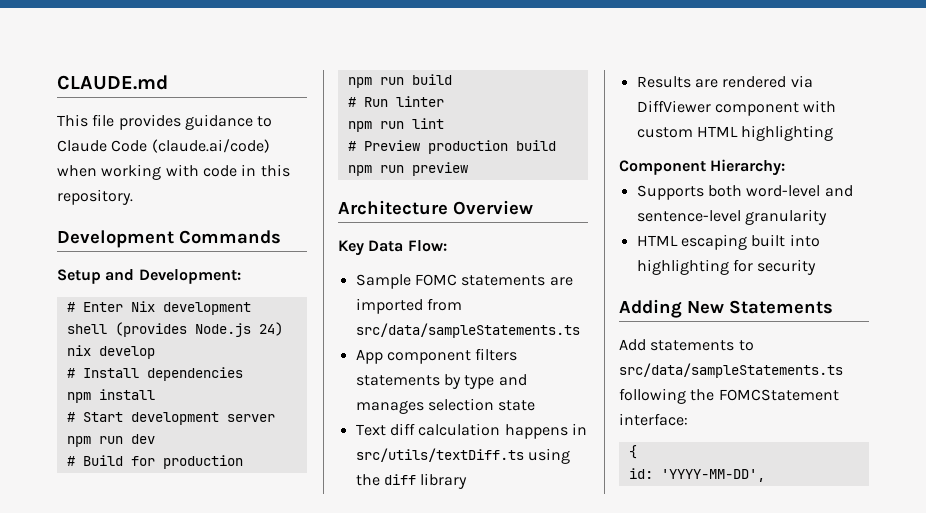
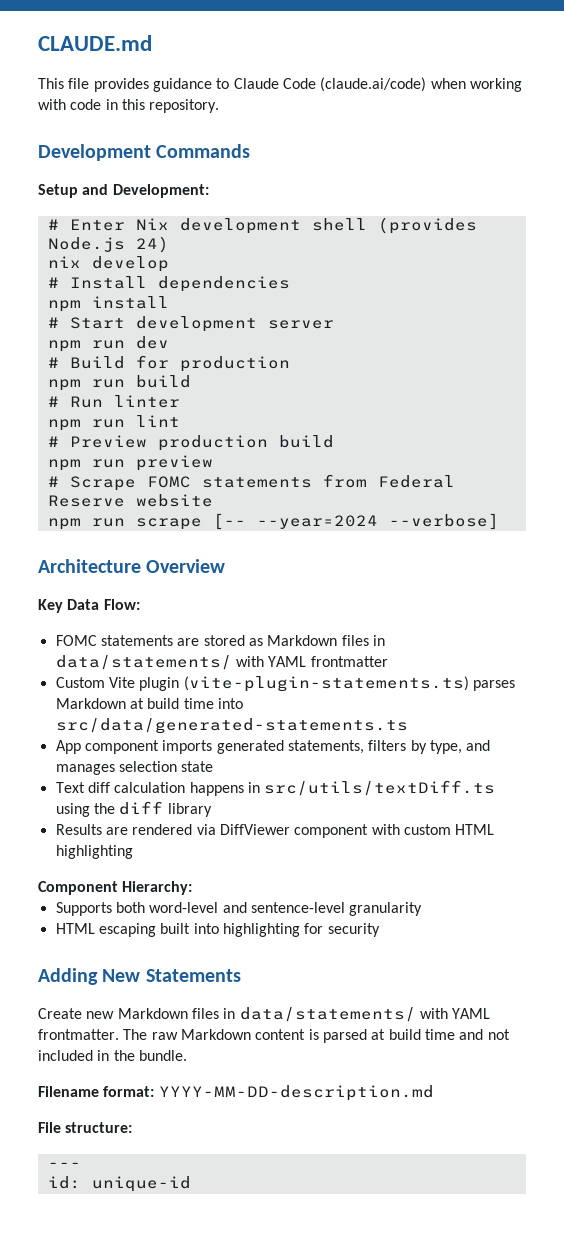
+ # Scrape FOMC statements from Federal Reserve website
+ npm run scrape [-- --year=2024 --verbose]
- Sample FOMC statements are imported from src/data/sampleStatements.ts
- App component filters statements by type and manages selection state
+ FOMC statements are stored as Markdown files in data/statements/ with YAML frontmatter
+ Custom Vite plugin (vite-plugin-statements.ts) parses Markdown at build time into src/data/generated-statements.ts
+ App component imports generated statements, filters by type, and manages selection state
- Add statements to src/data/sampleStatements.ts following the FOMCStatement interface:
- {
+ Create new Markdown files in data/statements/ with YAML frontmatter. The raw Markdown content is parsed at build time and not included in the bundle.
+ Filename format: YYYY-MM-DD-description.md
+ File structure:
+ ---
- id: 'YYYY-MM-DD',
+ id: unique-id

